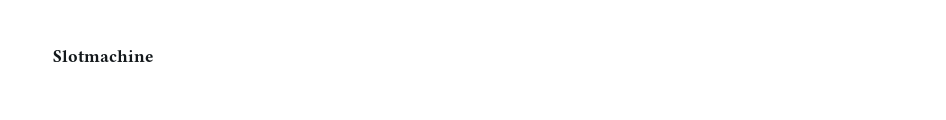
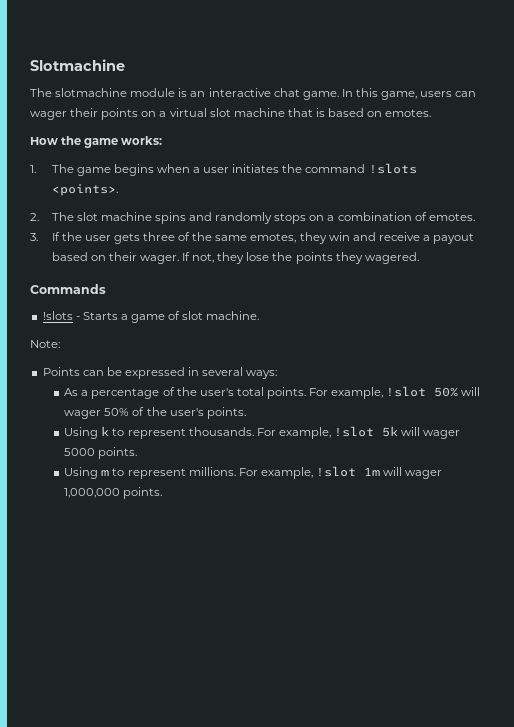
+ The slotmachine module is an interactive chat game. In this game, users can wager their points on a virtual slot machine that is based on emotes.
+ How the game works:
+ 1. The game begins when a user initiates the command !slots <points>.
+ 2. The slot machine spins and randomly stops on a combination of emotes.
+ 3. If the user gets three of the same emotes, they win and receive a payout based on their wager. If not, they lose the points they wagered.
+ Commands
+ !slots - Starts a game of slot machine.
+ Note:
+ Points can be expressed in several ways:
+ As a percentage of the user's total points. For example, !slot 50% will wager 50% of the user's points.
+ Using k to represent thousands. For example, !slot 5k will wager 5000 points.
+ Using m to represent millions. For example, !slot 1m will wager 1,000,000 points.

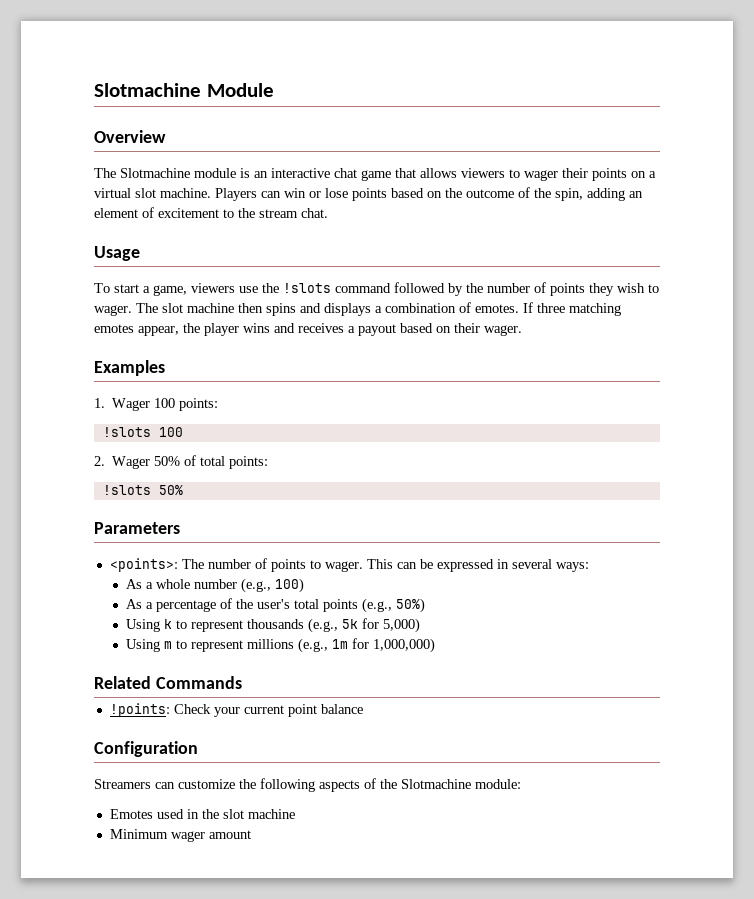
- Slotmachine
- The slotmachine module is an interactive chat game. In this game, users can wager their points on a virtual slot machine that is based on emotes.
- How the game works:
- 1. The game begins when a user initiates the command !slots <points>.
- 2. The slot machine spins and randomly stops on a combination of emotes.
- 3. If the user gets three of the same emotes, they win and receive a payout based on their wager. If not, they lose the points they wagered.
- Commands
- !slots - Starts a game of slot machine.
- Note:
- Points can be expressed in several ways:
+ Slotmachine Module
+ Overview
+ The Slotmachine module is an interactive chat game that allows viewers to wager their points on a virtual slot machine. Players can win or lose points based on the outcome of the spin, adding an element of excitement to the stream chat.
+ Usage
+ To start a game, viewers use the !slots command followed by the number of points they wish to wager. The slot machine then spins and displays a combination of emotes. If three matching emotes appear, the player wins and receives a payout based on their wager.
+ Examples
+ 1. Wager 100 points:
+ !slots 100
+ 2. Wager 50% of total points:
+ !slots 50%
+ Parameters
+ <points>: The number of points to wager. This can be expressed in several ways:
+ As a whole number (e.g., 100)
- As a percentage of the user's total points. For example, !slot 50% will wager 50% of the user's points.
- Using k to represent thousands. For example, !slot 5k will wager 5000 points.
- Using m to represent millions. For example, !slot 1m will wager 1,000,000 points.
+ As a percentage of the user's total points (e.g., 50%)
+ Using k to represent thousands (e.g., 5k for 5,000)
+ Using m to represent millions (e.g., 1m for 1,000,000)
+ Related Commands
+ !points: Check your current point balance
+ Configuration
+ Streamers can customize the following aspects of the Slotmachine module:
+ Emotes used in the slot machine
+ Minimum wager amount

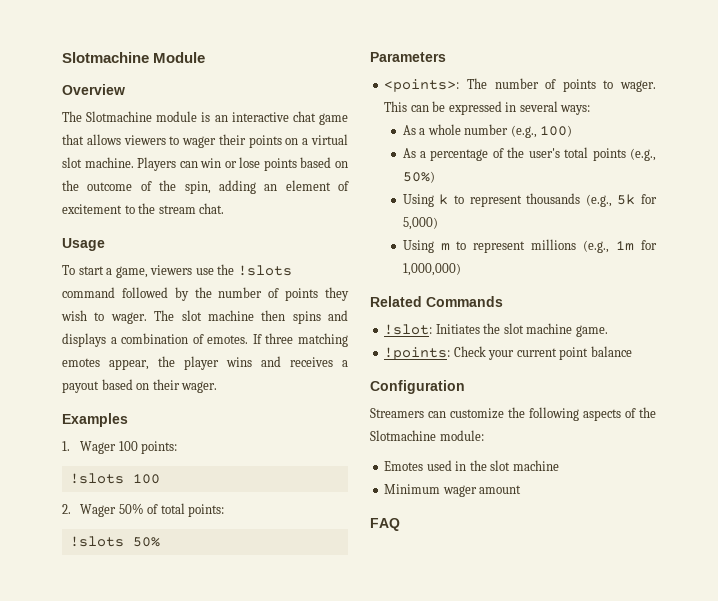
+ !slot: Initiates the slot machine game.
+ FAQ

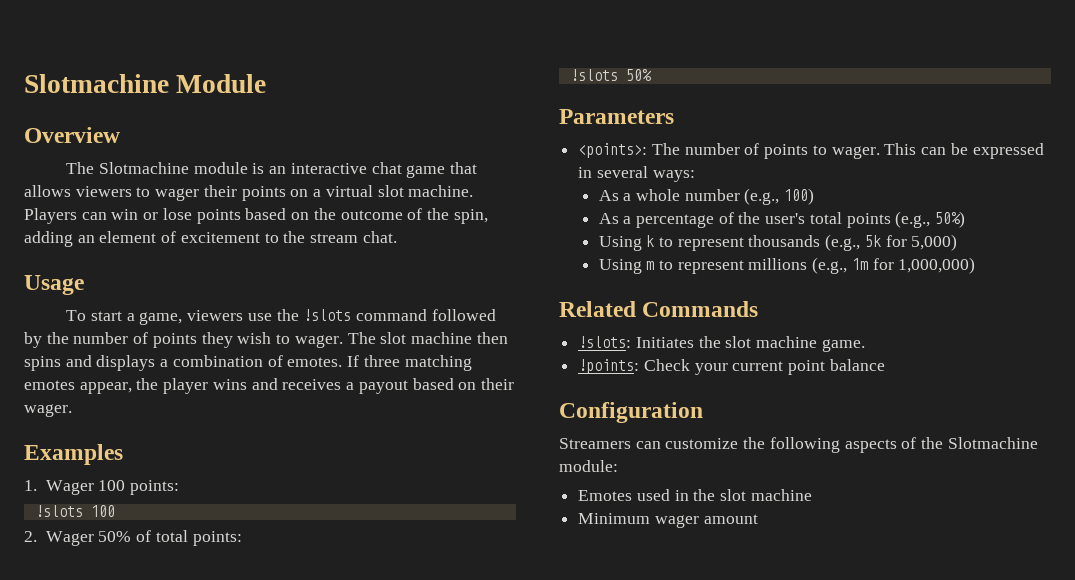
- !slot: Initiates the slot machine game.
+ !slots: Initiates the slot machine game.
- FAQ

